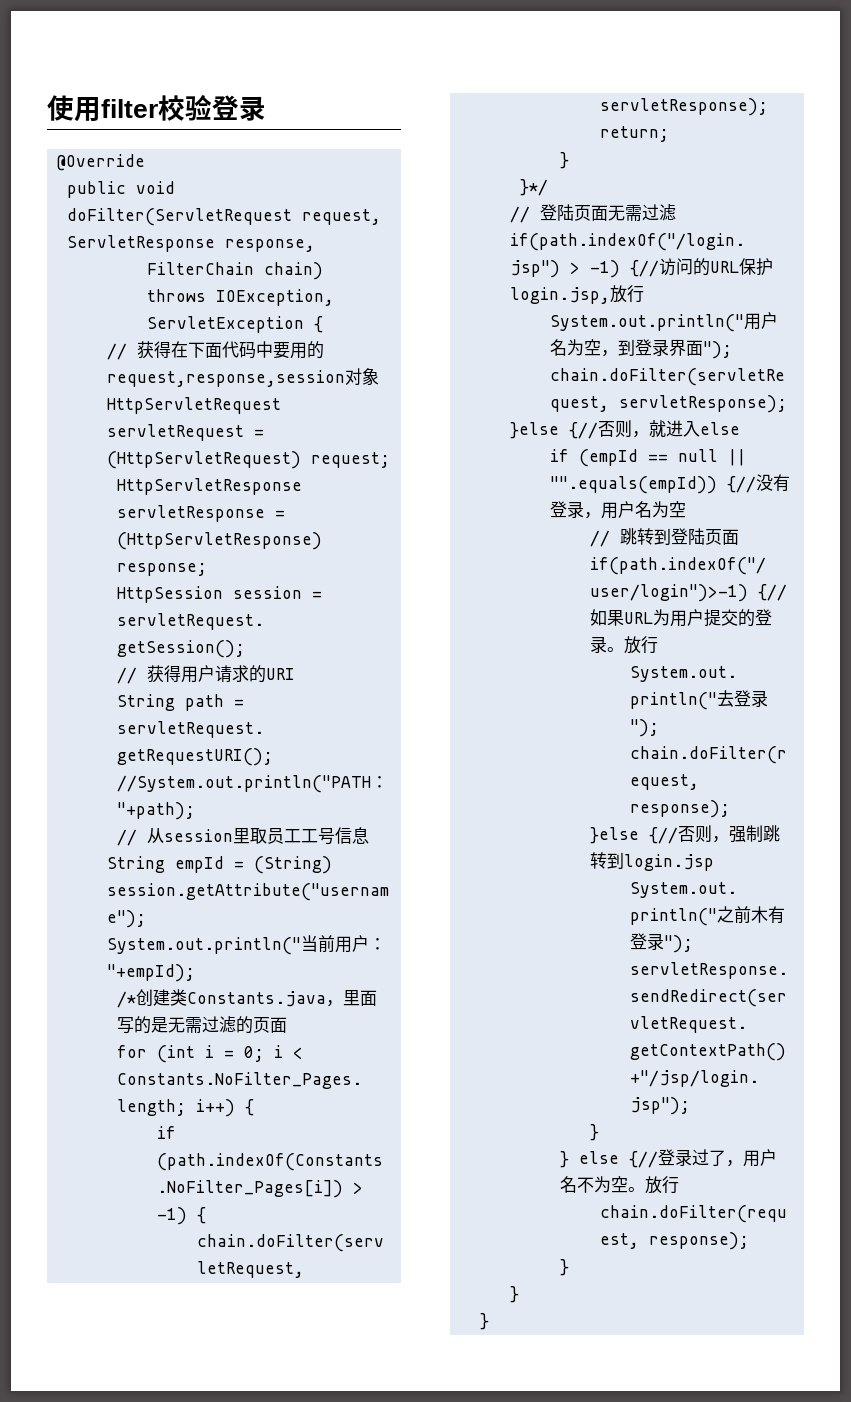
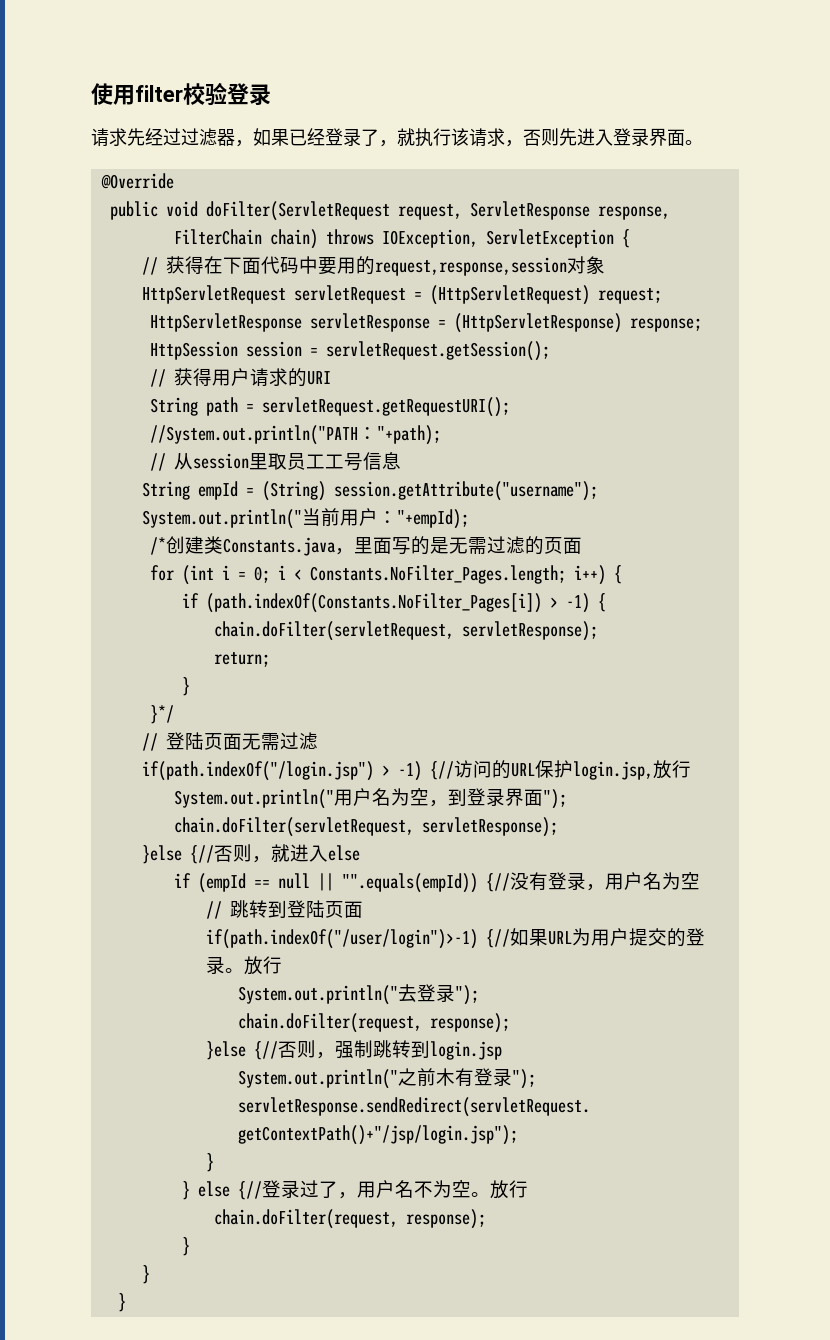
+ 请求先经过过滤器，如果已经登录了，就执行该请求，否则先进入登录界面。

